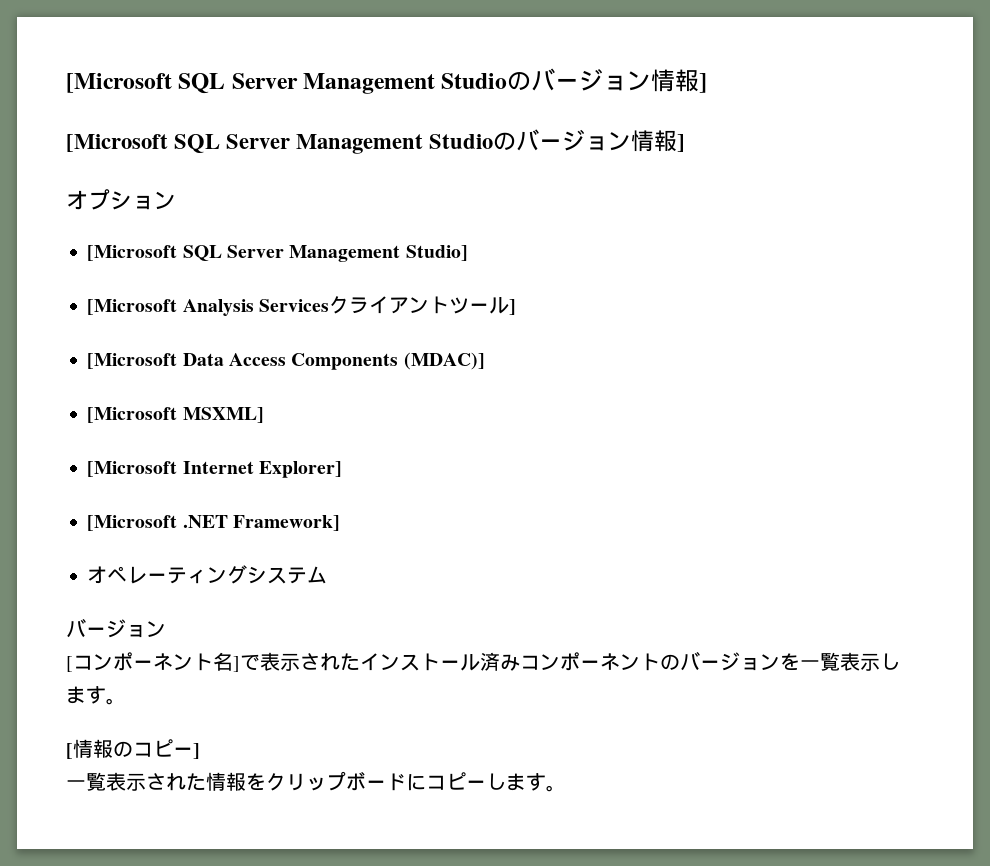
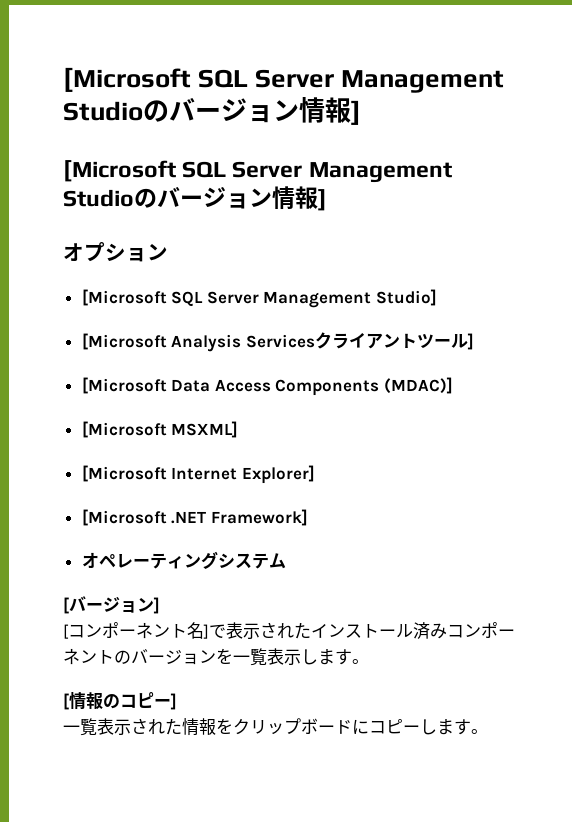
  オペレーティングシステム
- バージョン
+ [バージョン]

